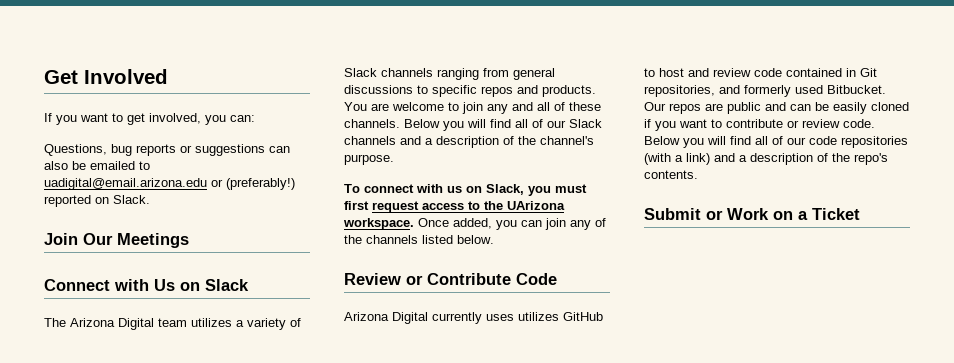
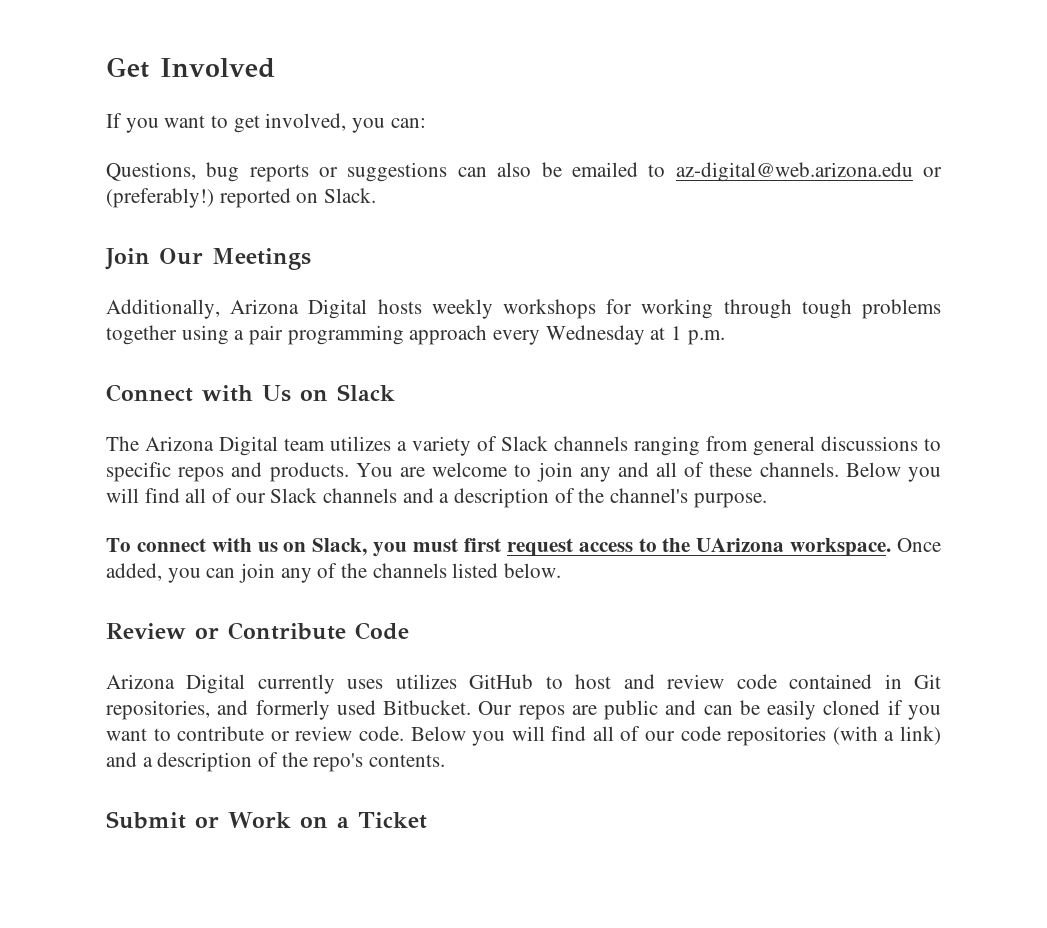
- Questions, bug reports or suggestions can also be emailed to uadigital@email.arizona.edu or (preferably!) reported on Slack.
+ Questions, bug reports or suggestions can also be emailed to az-digital@web.arizona.edu or (preferably!) reported on Slack.
+ Additionally, Arizona Digital hosts weekly workshops for working through tough problems together using a pair programming approach every Wednesday at 1 p.m.

